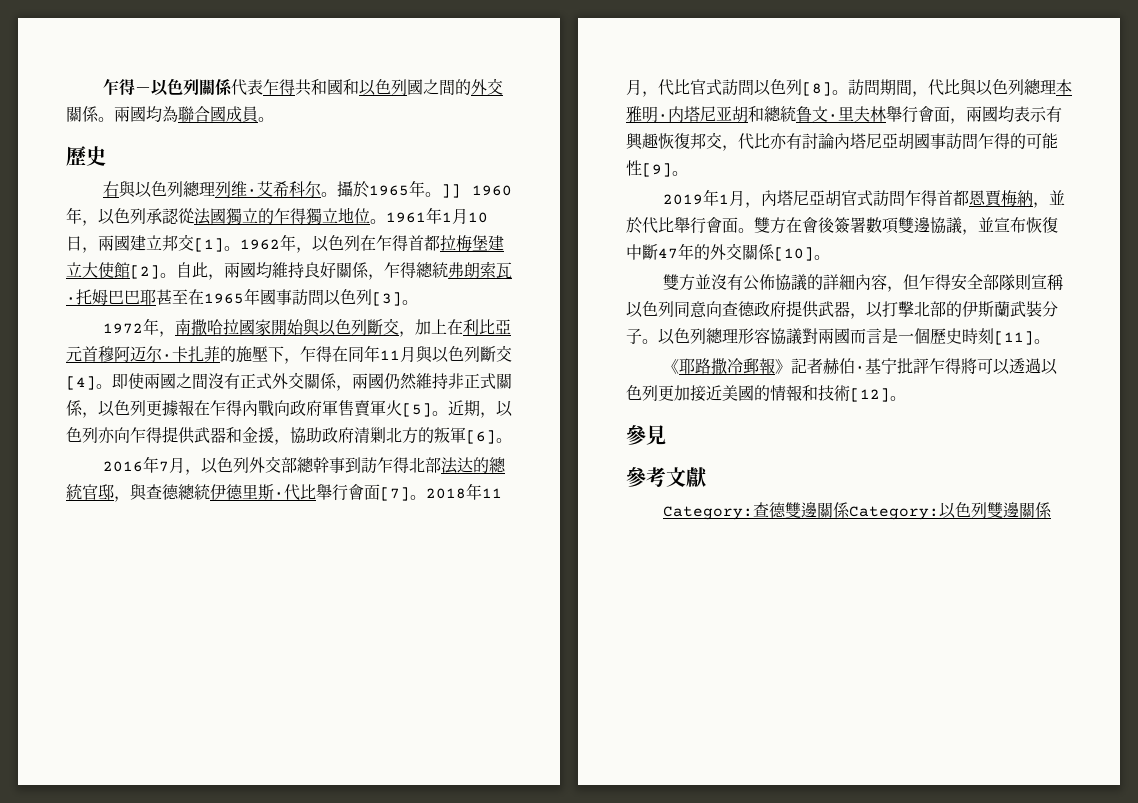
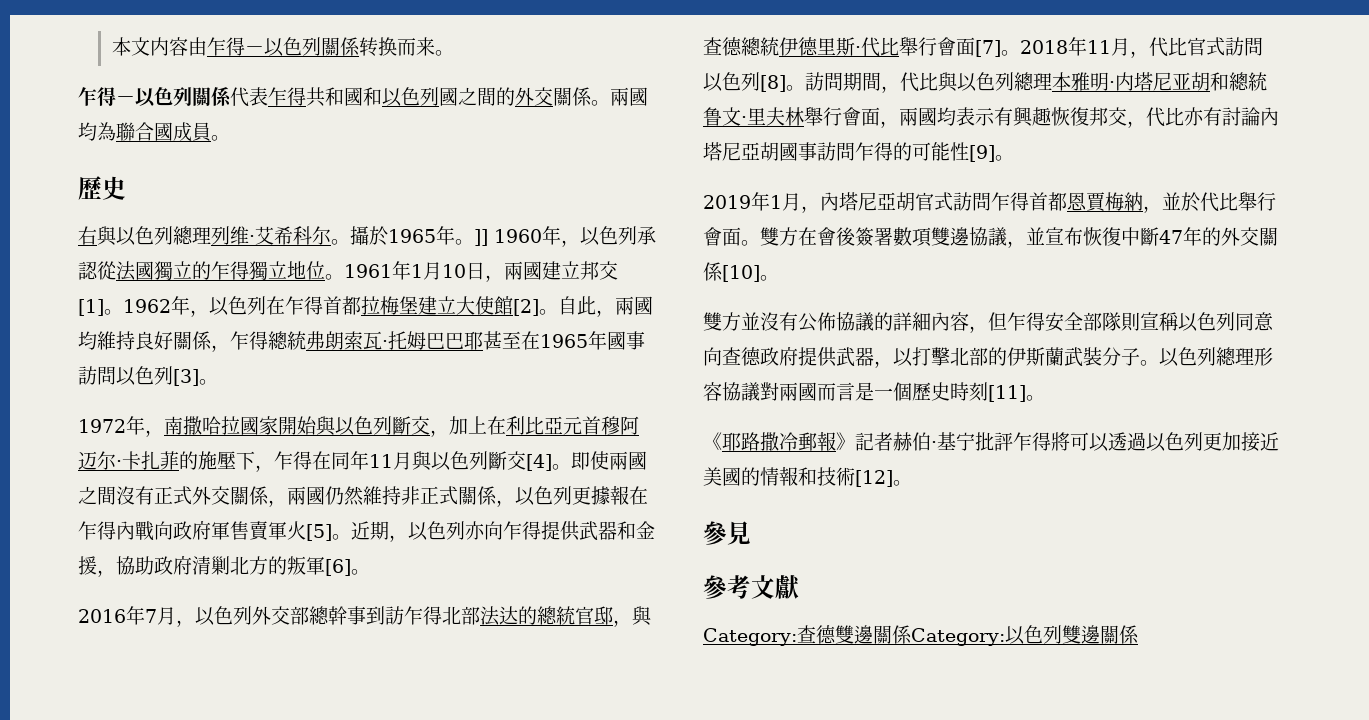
+ 本文内容由乍得－以色列關係转换而来。

